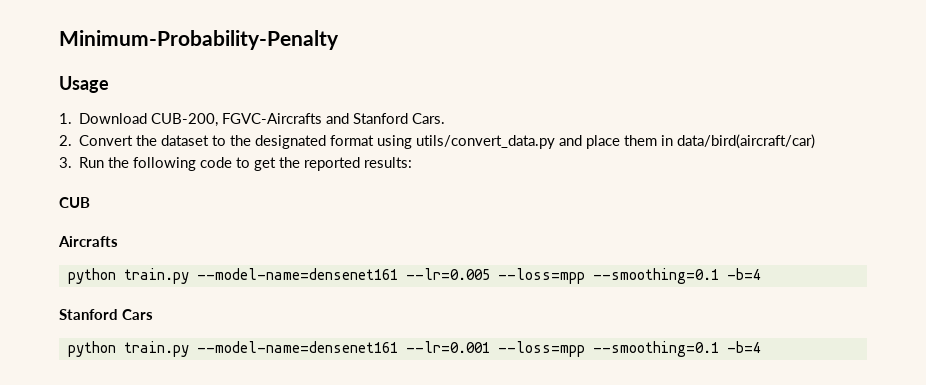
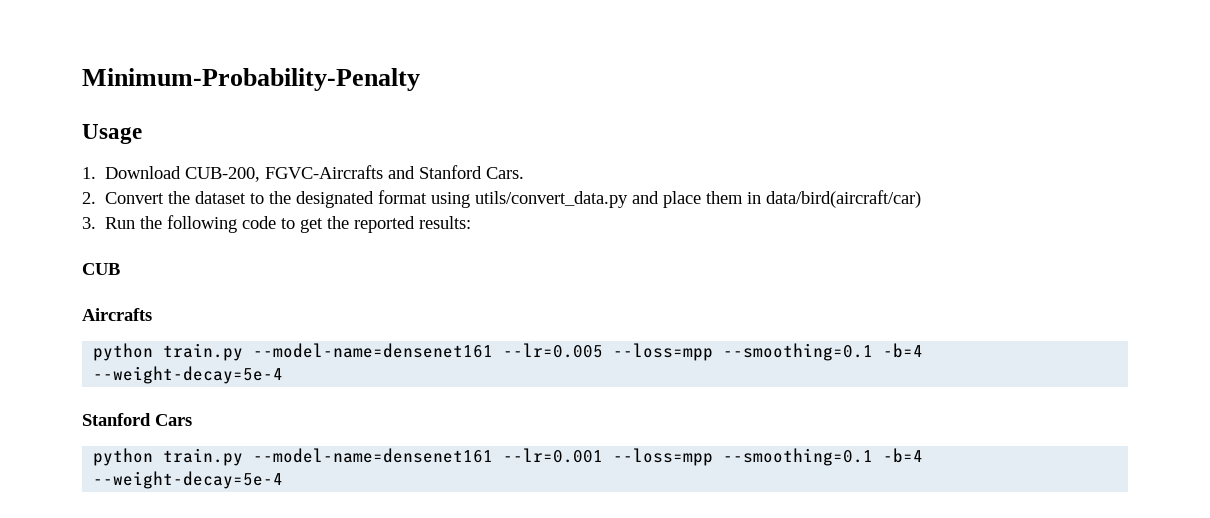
- python train.py --model-name=densenet161 --lr=0.005 --loss=mpp --smoothing=0.1 -b=4
+ python train.py --model-name=densenet161 --lr=0.005 --loss=mpp --smoothing=0.1 -b=4 --weight-decay=5e-4
- python train.py --model-name=densenet161 --lr=0.001 --loss=mpp --smoothing=0.1 -b=4
+ python train.py --model-name=densenet161 --lr=0.001 --loss=mpp --smoothing=0.1 -b=4 --weight-decay=5e-4

